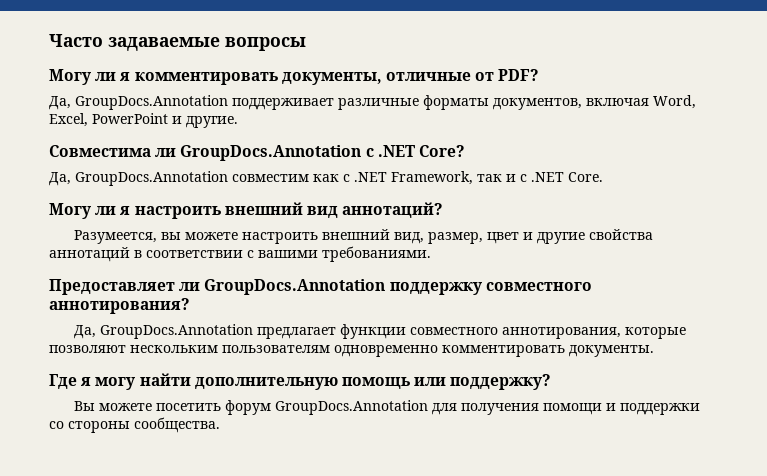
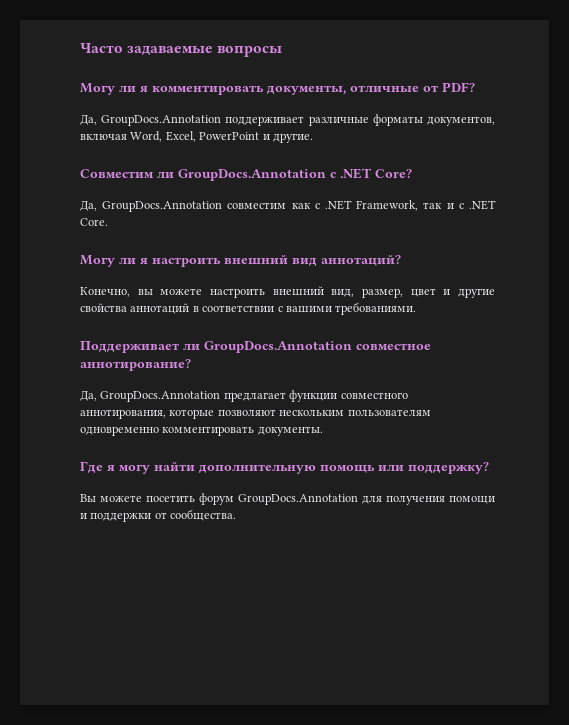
- Совместима ли GroupDocs.Annotation с .NET Core?
+ Совместим ли GroupDocs.Annotation с .NET Core?
- Разумеется, вы можете настроить внешний вид, размер, цвет и другие свойства аннотаций в соответствии с вашими требованиями.
+ Конечно, вы можете настроить внешний вид, размер, цвет и другие свойства аннотаций в соответствии с вашими требованиями.
- Предоставляет ли GroupDocs.Annotation поддержку совместного аннотирования?
+ Поддерживает ли GroupDocs.Annotation совместное аннотирование?
- Вы можете посетить форум GroupDocs.Annotation для получения помощи и поддержки со стороны сообщества.
+ Вы можете посетить форум GroupDocs.Annotation для получения помощи и поддержки от сообщества.

